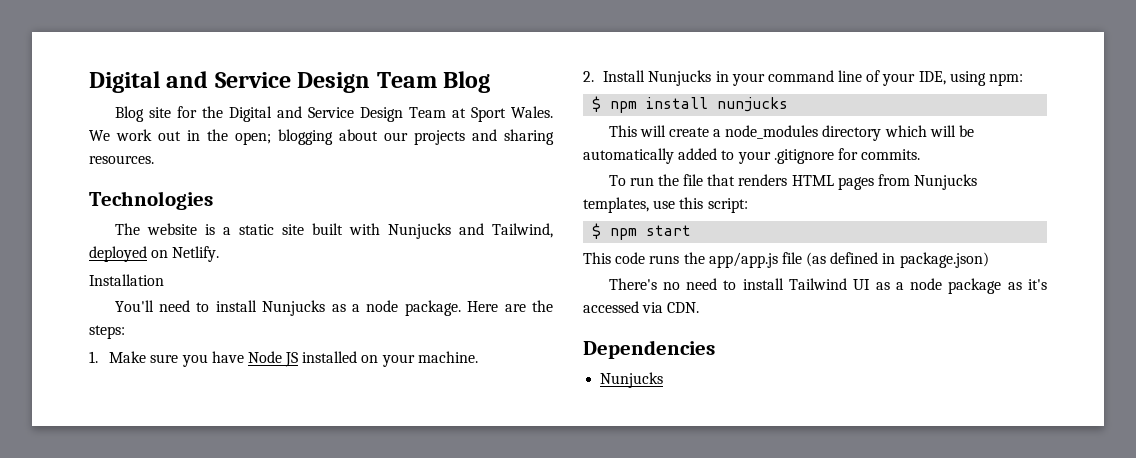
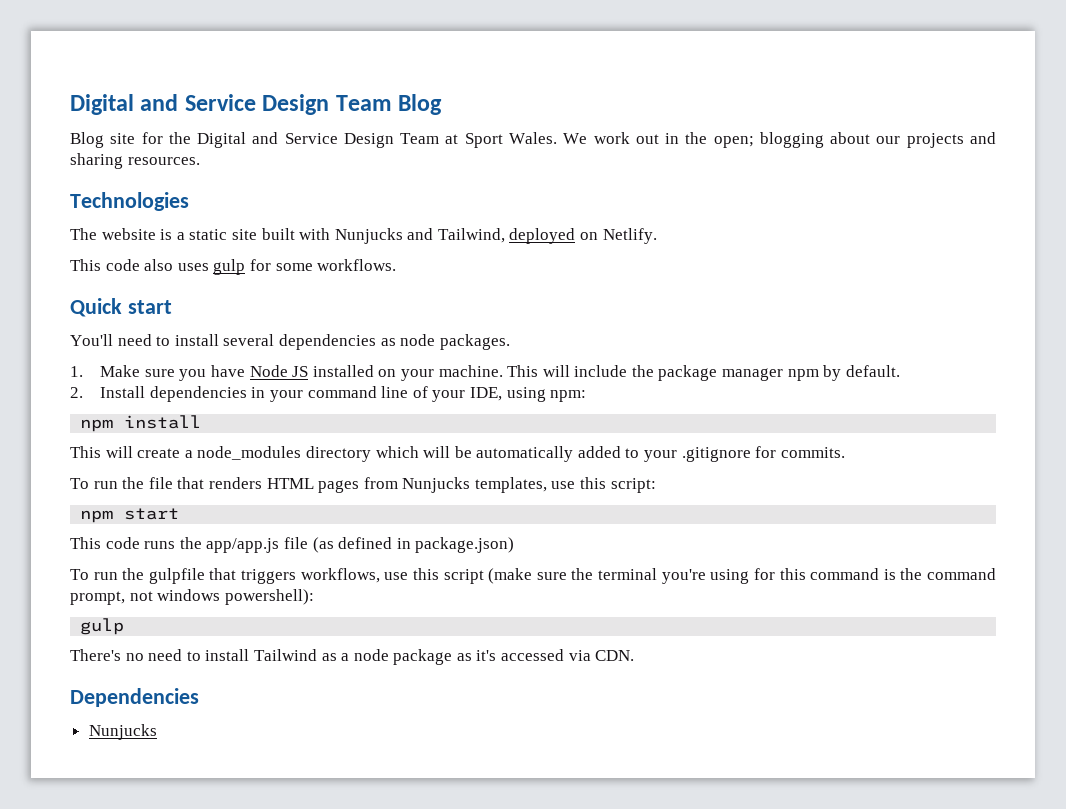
- Installation
- You'll need to install Nunjucks as a node package. Here are the steps:
+ This code also uses gulp for some workflows.
+ Quick start
+ You'll need to install several dependencies as node packages.
+ This will include the package manager npm by default.
- 2. Install Nunjucks in your command line of your IDE, using npm:
+ 2. Install dependencies in your command line of your IDE, using npm:
- $ npm install nunjucks
+ npm install
- $ npm start
+ npm start
+ To run the gulpfile that triggers workflows, use this script (make sure the terminal you're using for this command is the command prompt, not windows powershell):
+ gulp
- There's no need to install Tailwind UI as a node package as it's accessed via CDN.
+ There's no need to install Tailwind as a node package as it's accessed via CDN.

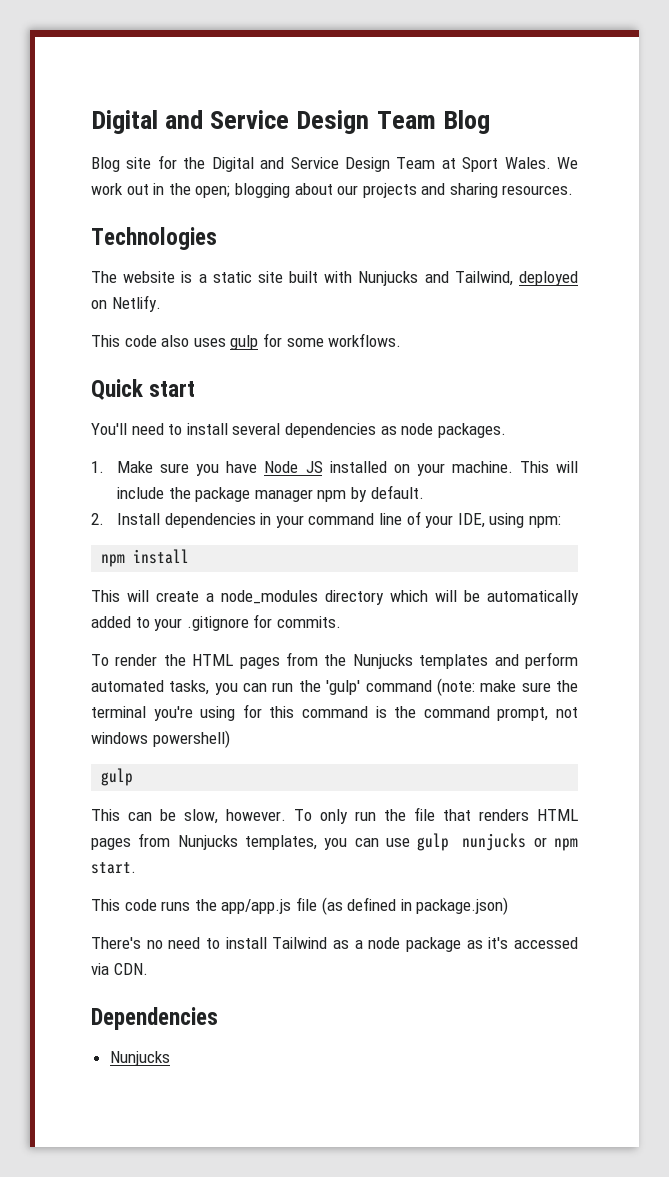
- To run the file that renders HTML pages from Nunjucks templates, use this script:
- npm start
+ To render the HTML pages from the Nunjucks templates and perform automated tasks, you can run the 'gulp' command (note: make sure the terminal you're using for this command is the command prompt, not windows powershell)
+ gulp
+ This can be slow, however. To only run the file that renders HTML pages from Nunjucks templates, you can use gulp nunjucks or npm start.
  This code runs the app/app.js file (as defined in package.json)
- To run the gulpfile that triggers workflows, use this script (make sure the terminal you're using for this command is the command prompt, not windows powershell):
- gulp

